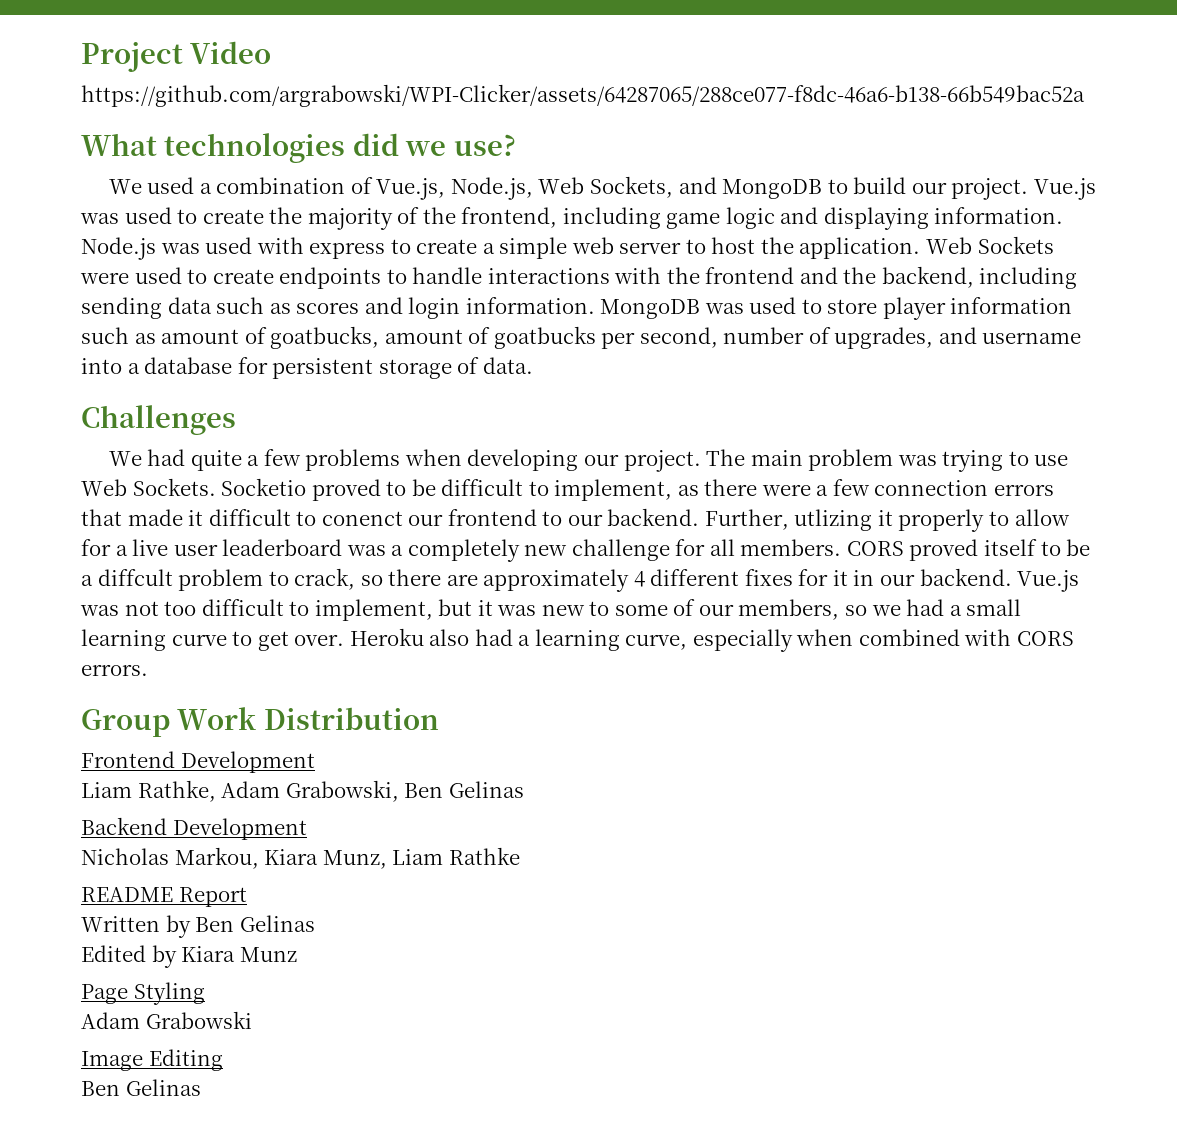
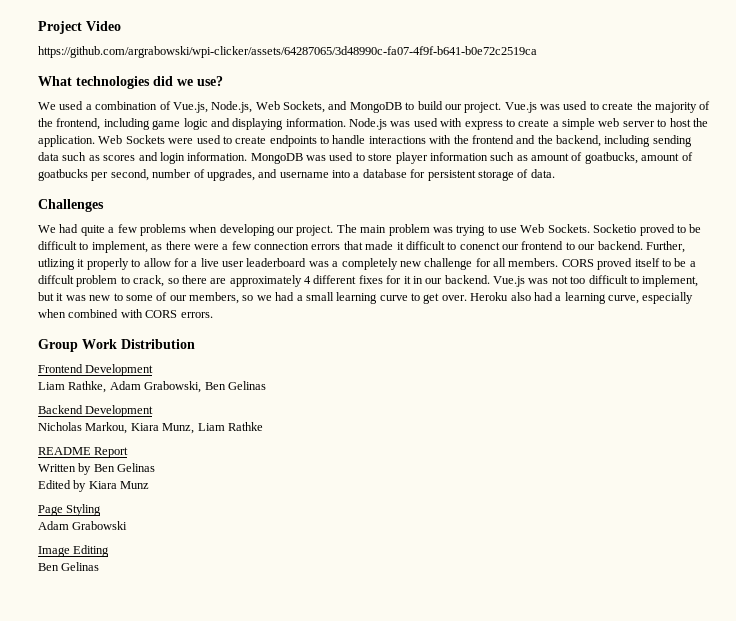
- https://github.com/argrabowski/WPI-Clicker/assets/64287065/288ce077-f8dc-46a6-b138-66b549bac52a
+ https://github.com/argrabowski/wpi-clicker/assets/64287065/3d48990c-fa07-4f9f-b641-b0e72c2519ca

